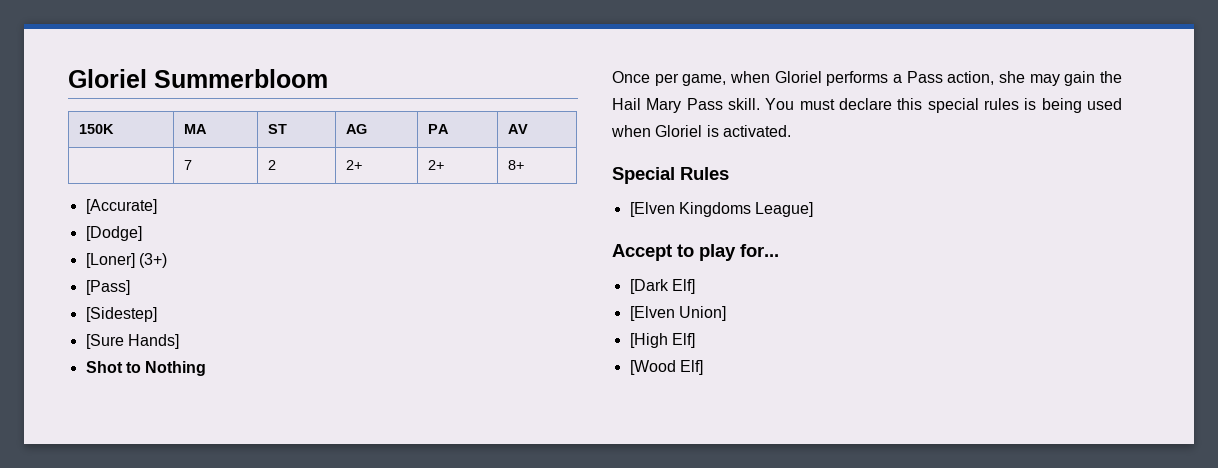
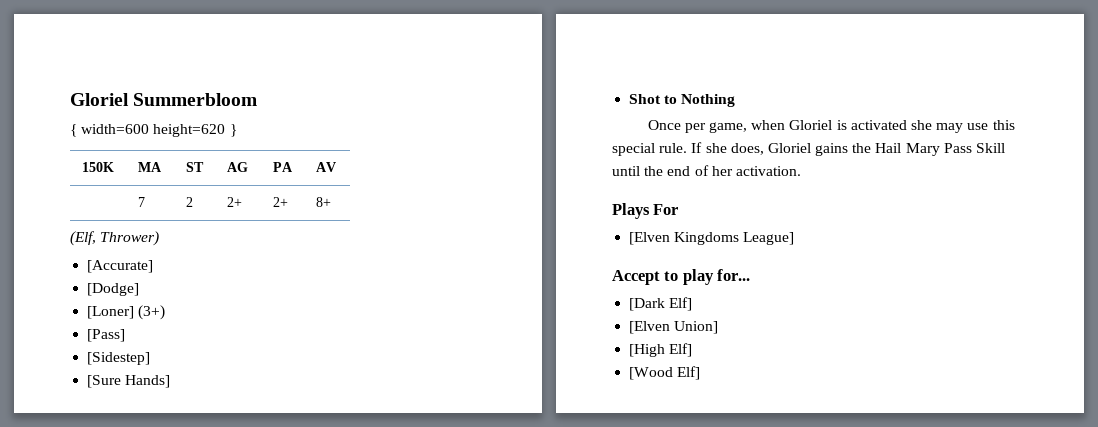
+ { width=600 height=620 }
+ (Elf, Thrower)
- Once per game, when Gloriel performs a Pass action, she may gain the Hail Mary Pass skill. You must declare this special rules is being used when Gloriel is activated.
- Special Rules
+ Once per game, when Gloriel is activated she may use this special rule. If she does, Gloriel gains the Hail Mary Pass Skill until the end of her activation.
+ Plays For

